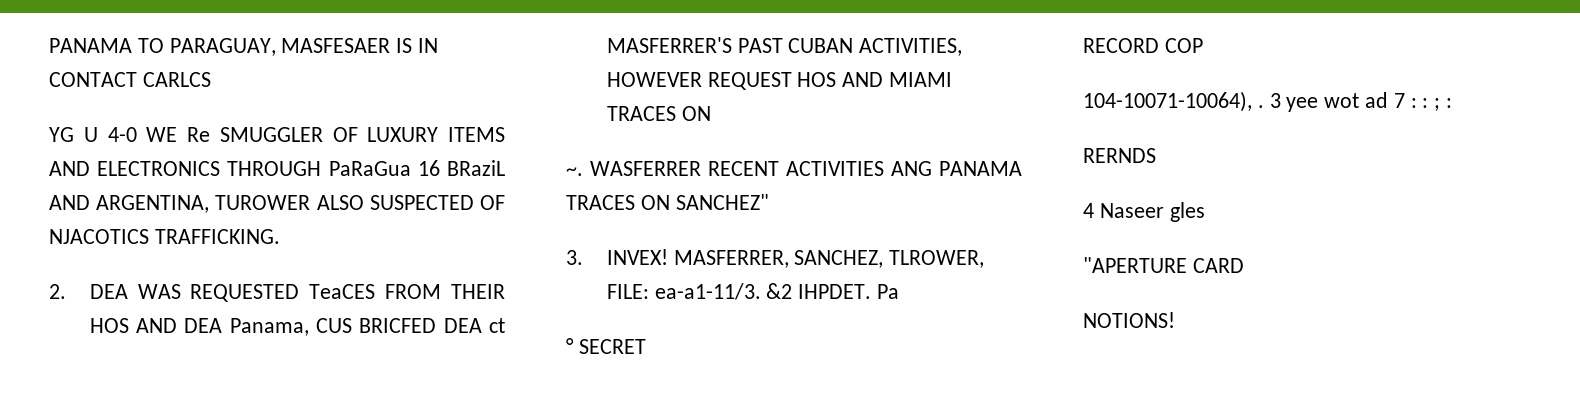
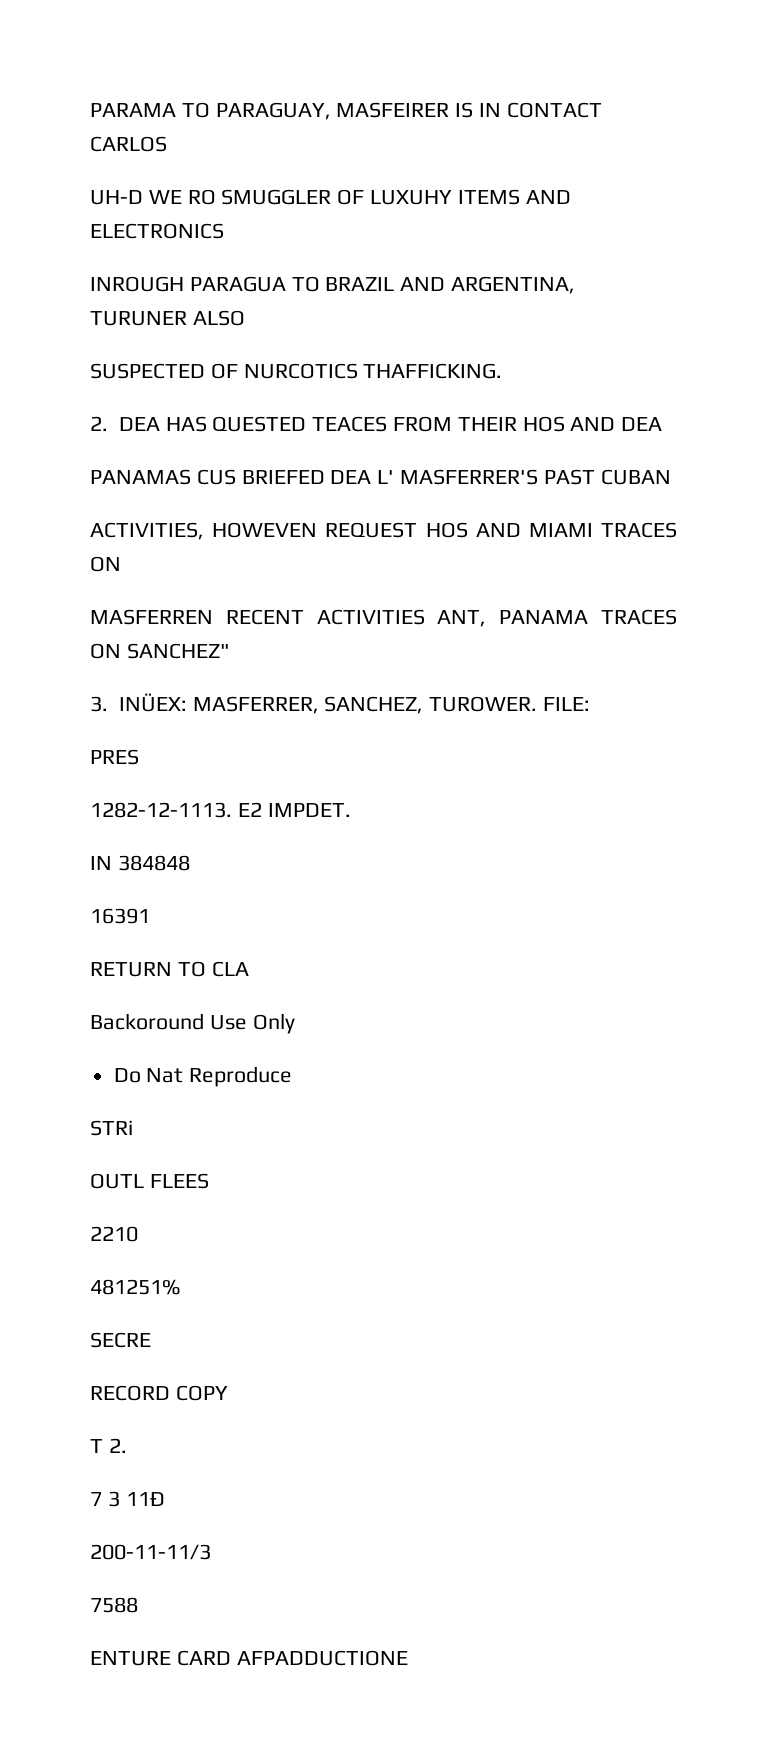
- PANAMA TO PARAGUAY, MASFESAER IS IN CONTACT CARLCS
- YG U 4-0 WE Re SMUGGLER OF LUXURY ITEMS AND ELECTRONICS THROUGH PaRaGua 16 BRaziL AND ARGENTINA, TUROWER ALSO SUSPECTED OF NJACOTICS TRAFFICKING.
+ PARAMA TO PARAGUAY, MASFEIRER IS IN CONTACT CARLOS
+ UH-D WE RO SMUGGLER OF LUXUHY ITEMS AND ELECTRONICS
+ INROUGH PARAGUA TO BRAZIL AND ARGENTINA, TURUNER ALSO
+ SUSPECTED OF NURCOTICS THAFFICKING.
- 2. DEA WAS REQUESTED TeaCES FROM THEIR HOS AND DEA Panama, CUS BRICFED DEA ct MASFERRER'S PAST CUBAN ACTIVITIES, HOWEVER REQUEST HOS AND MIAMI TRACES ON
+ 2. DEA HAS QUESTED TEACES FROM THEIR HOS AND DEA
+ PANAMAS CUS BRIEFED DEA L' MASFERRER'S PAST CUBAN
+ ACTIVITIES, HOWEVEN REQUEST HOS AND MIAMI TRACES ON
- ~. WASFERRER RECENT ACTIVITIES ANG PANAMA TRACES ON SANCHEZ"
+ MASFERREN RECENT ACTIVITIES ANT, PANAMA TRACES ON SANCHEZ"
- 3. INVEX! MASFERRER, SANCHEZ, TLROWER, FILE: ea-a1-11/3. &2 IHPDET. Pa
- ° SECRET
- RECORD COP
- 104-10071-10064), . 3 yee wot ad 7 : : ; :
- RERNDS
- 4 Naseer gles
- "APERTURE CARD
- NOTIONS!
+ 3. INÜEX: MASFERRER, SANCHEZ, TUROWER. FILE:
+ PRES
+ 1282-12-1113. E2 IMPDET.
+ IN 384848
+ 16391
+ RETURN TO CLA
+ Backoround Use Only
+ Do Nat Reproduce
+ STRi
+ OUTL FLEES
+ 2210
+ 481251%
+ SECRE
+ RECORD COPY
+ T 2.
+ 7 3 11Đ
+ 200-11-11/3
+ 7588
+ ENTURE CARD AFPADDUCTIONE

